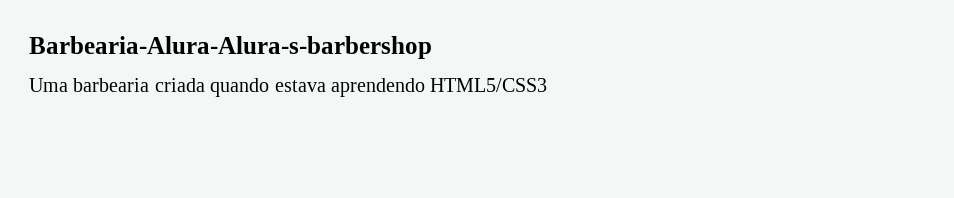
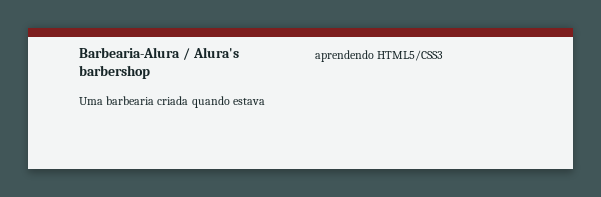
- Barbearia-Alura-Alura-s-barbershop
+ Barbearia-Alura / Alura's barbershop

